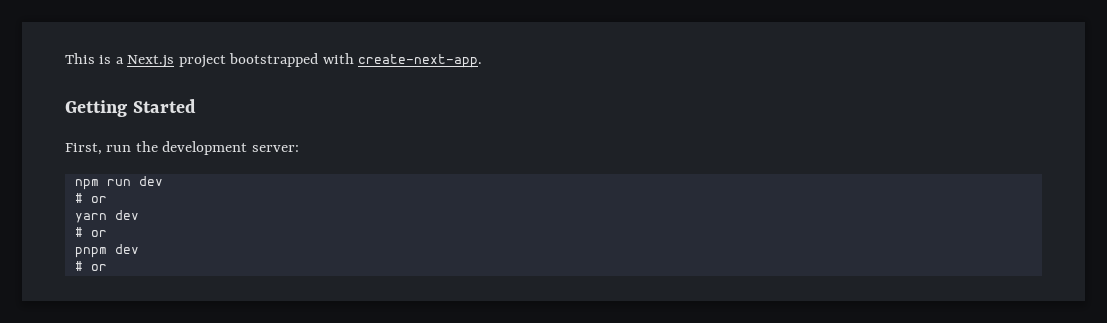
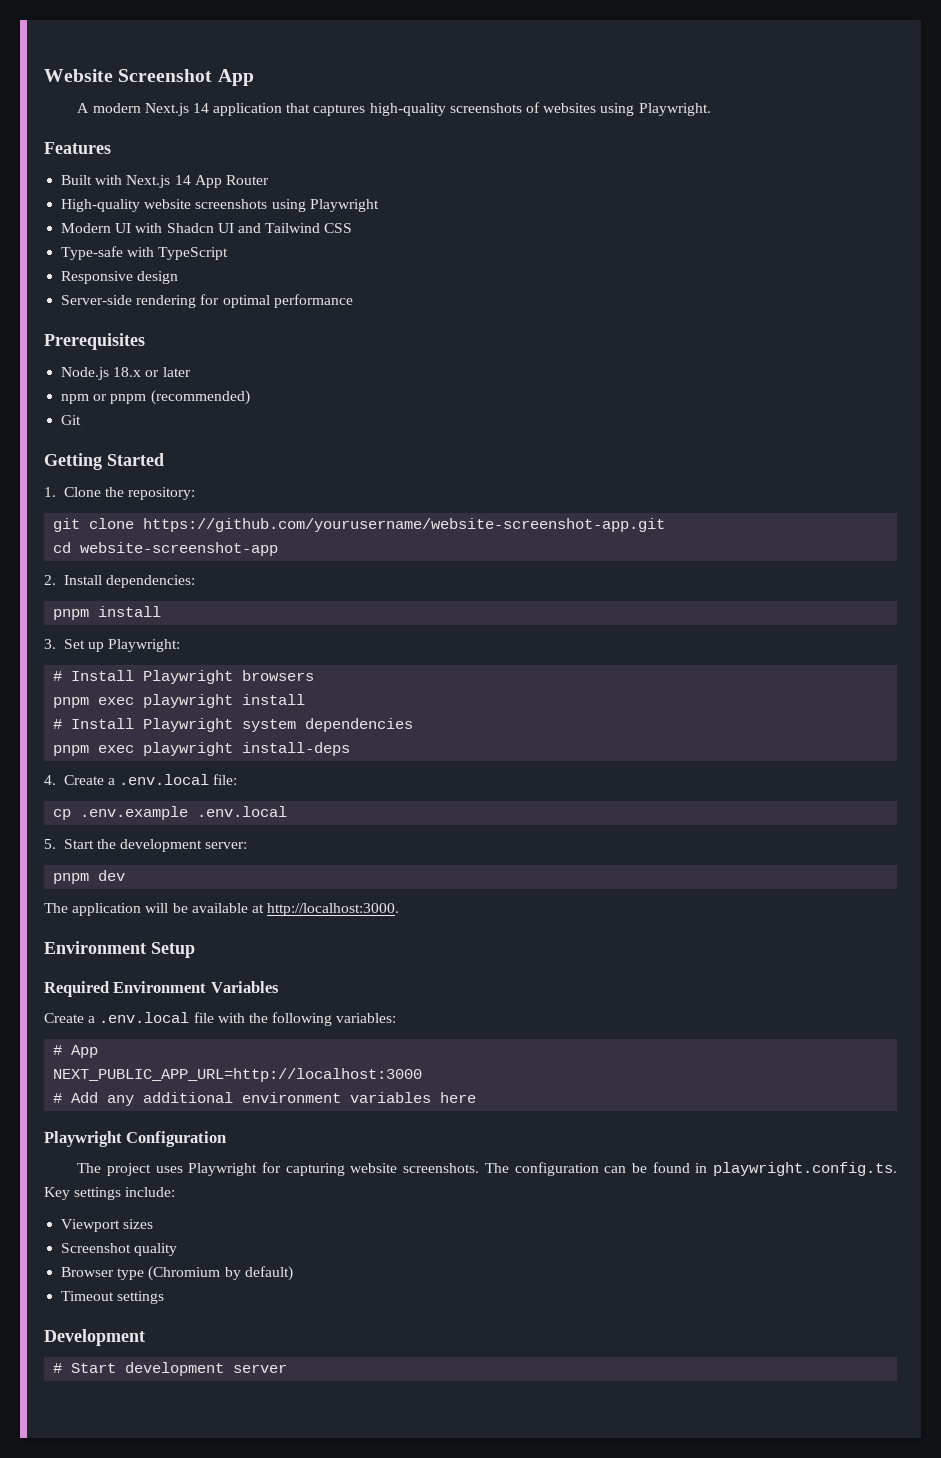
- This is a Next.js project bootstrapped with create-next-app.
+ Website Screenshot App
+ A modern Next.js 14 application that captures high-quality screenshots of websites using Playwright.
+ Features
+ Built with Next.js 14 App Router
+ High-quality website screenshots using Playwright
+ Modern UI with Shadcn UI and Tailwind CSS
+ Type-safe with TypeScript
+ Responsive design
+ Server-side rendering for optimal performance
+ Prerequisites
+ Node.js 18.x or later
+ npm or pnpm (recommended)
+ Git
  Getting Started
- First, run the development server:
- npm run dev
- # or
- yarn dev
- # or
+ 1. Clone the repository:
+ git clone https://github.com/yourusername/website-screenshot-app.git
+ cd website-screenshot-app
+ 2. Install dependencies:
+ pnpm install
+ 3. Set up Playwright:
+ # Install Playwright browsers
+ pnpm exec playwright install
+ # Install Playwright system dependencies
+ pnpm exec playwright install-deps
+ 4. Create a .env.local file:
+ cp .env.example .env.local
+ 5. Start the development server:
  pnpm dev
- # or
+ The application will be available at http://localhost:3000.
+ Environment Setup
+ Required Environment Variables
+ Create a .env.local file with the following variables:
+ # App
+ NEXT_PUBLIC_APP_URL=http://localhost:3000
+ # Add any additional environment variables here
+ Playwright Configuration
+ The project uses Playwright for capturing website screenshots. The configuration can be found in playwright.config.ts. Key settings include:
+ Viewport sizes
+ Screenshot quality
+ Browser type (Chromium by default)
+ Timeout settings
+ Development
+ # Start development server

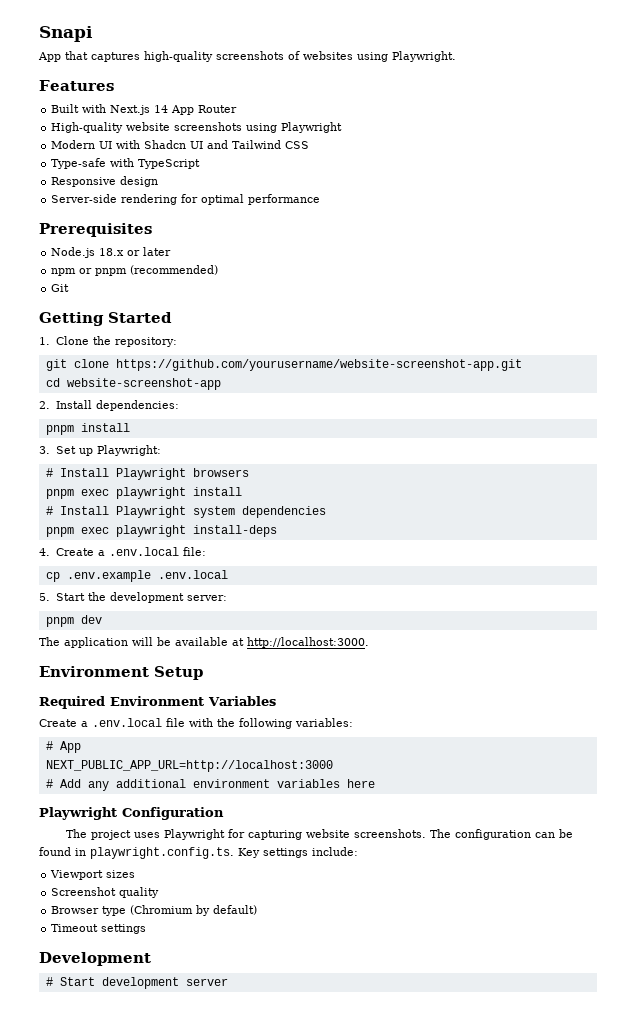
- Website Screenshot App
- A modern Next.js 14 application that captures high-quality screenshots of websites using Playwright.
+ Snapi
+ App that captures high-quality screenshots of websites using Playwright.

